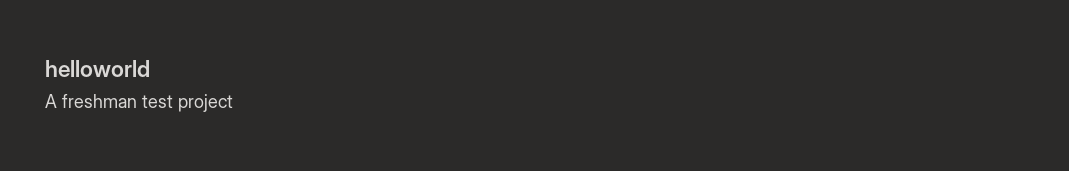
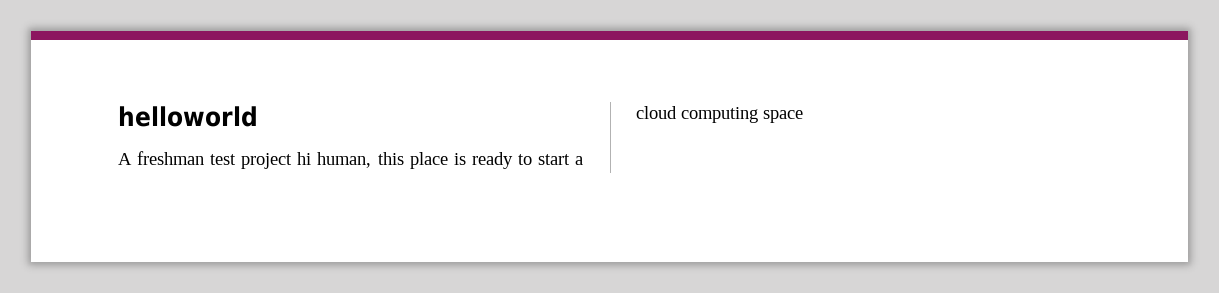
- A freshman test project
+ A freshman test project hi human, this place is ready to start a cloud computing space

